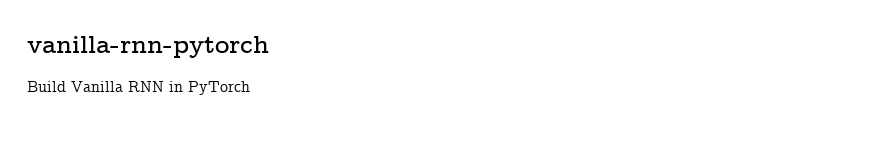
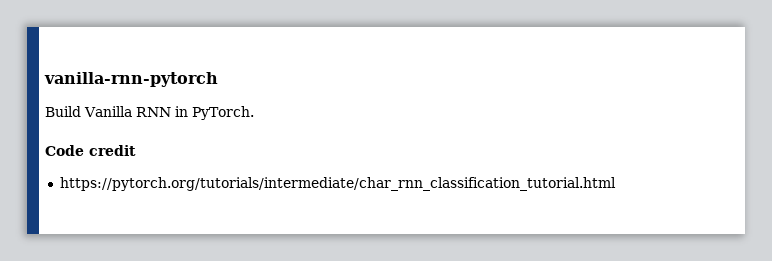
- Build Vanilla RNN in PyTorch
+ Build Vanilla RNN in PyTorch.
+ Code credit
+ https://pytorch.org/tutorials/intermediate/char_rnn_classification_tutorial.html

